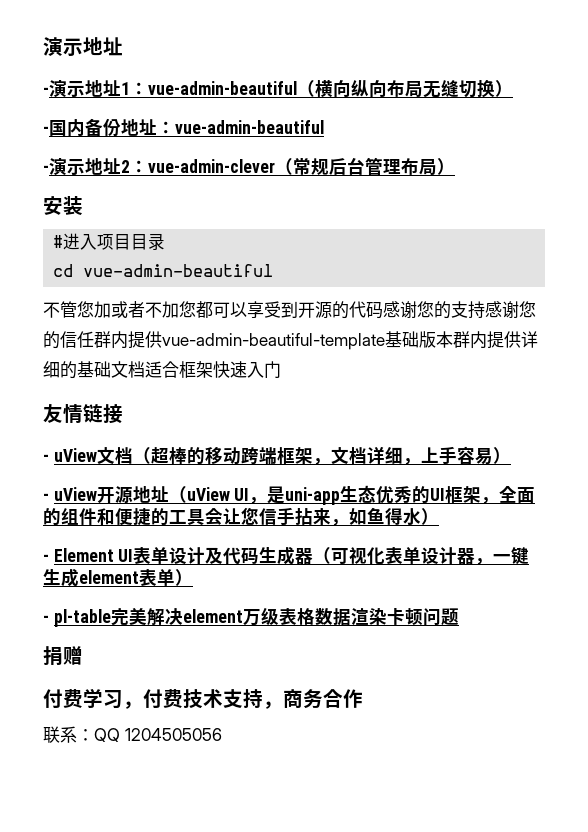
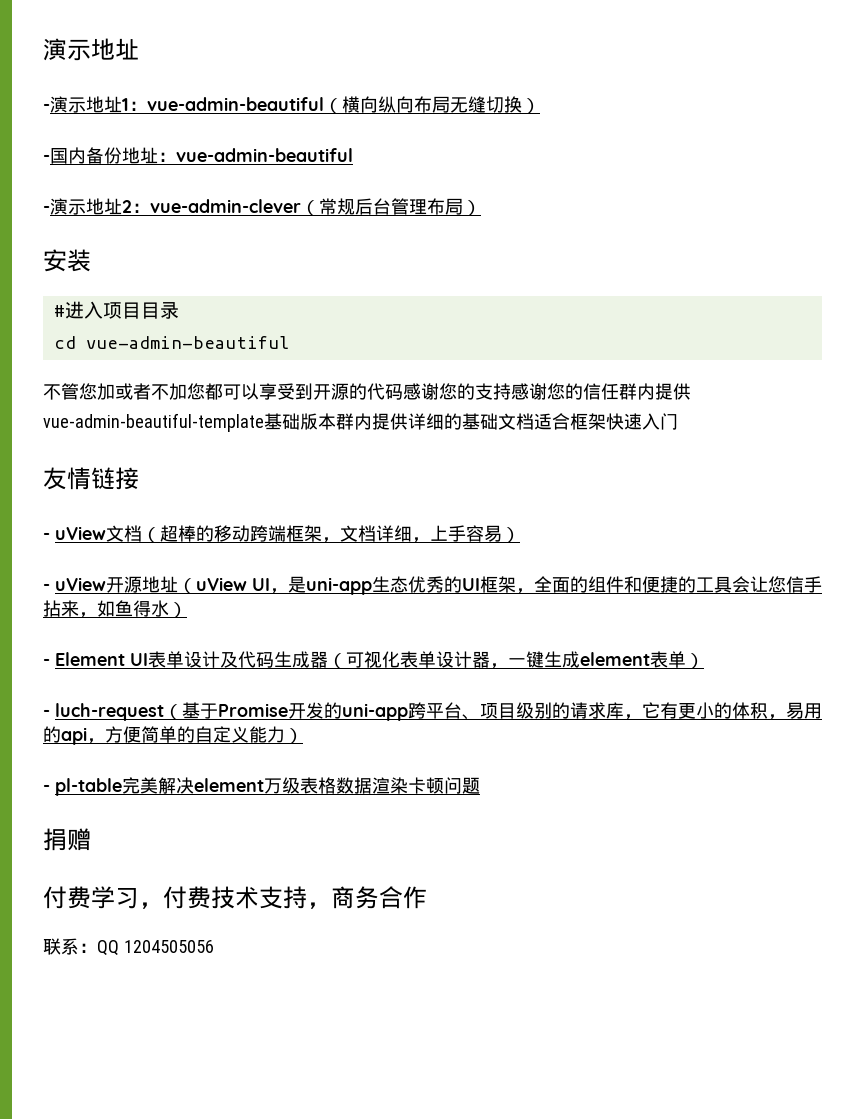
+ - luch-request（基于Promise开发的uni-app跨平台、项目级别的请求库，它有更小的体积，易用的api，方便简单的自定义能力）

